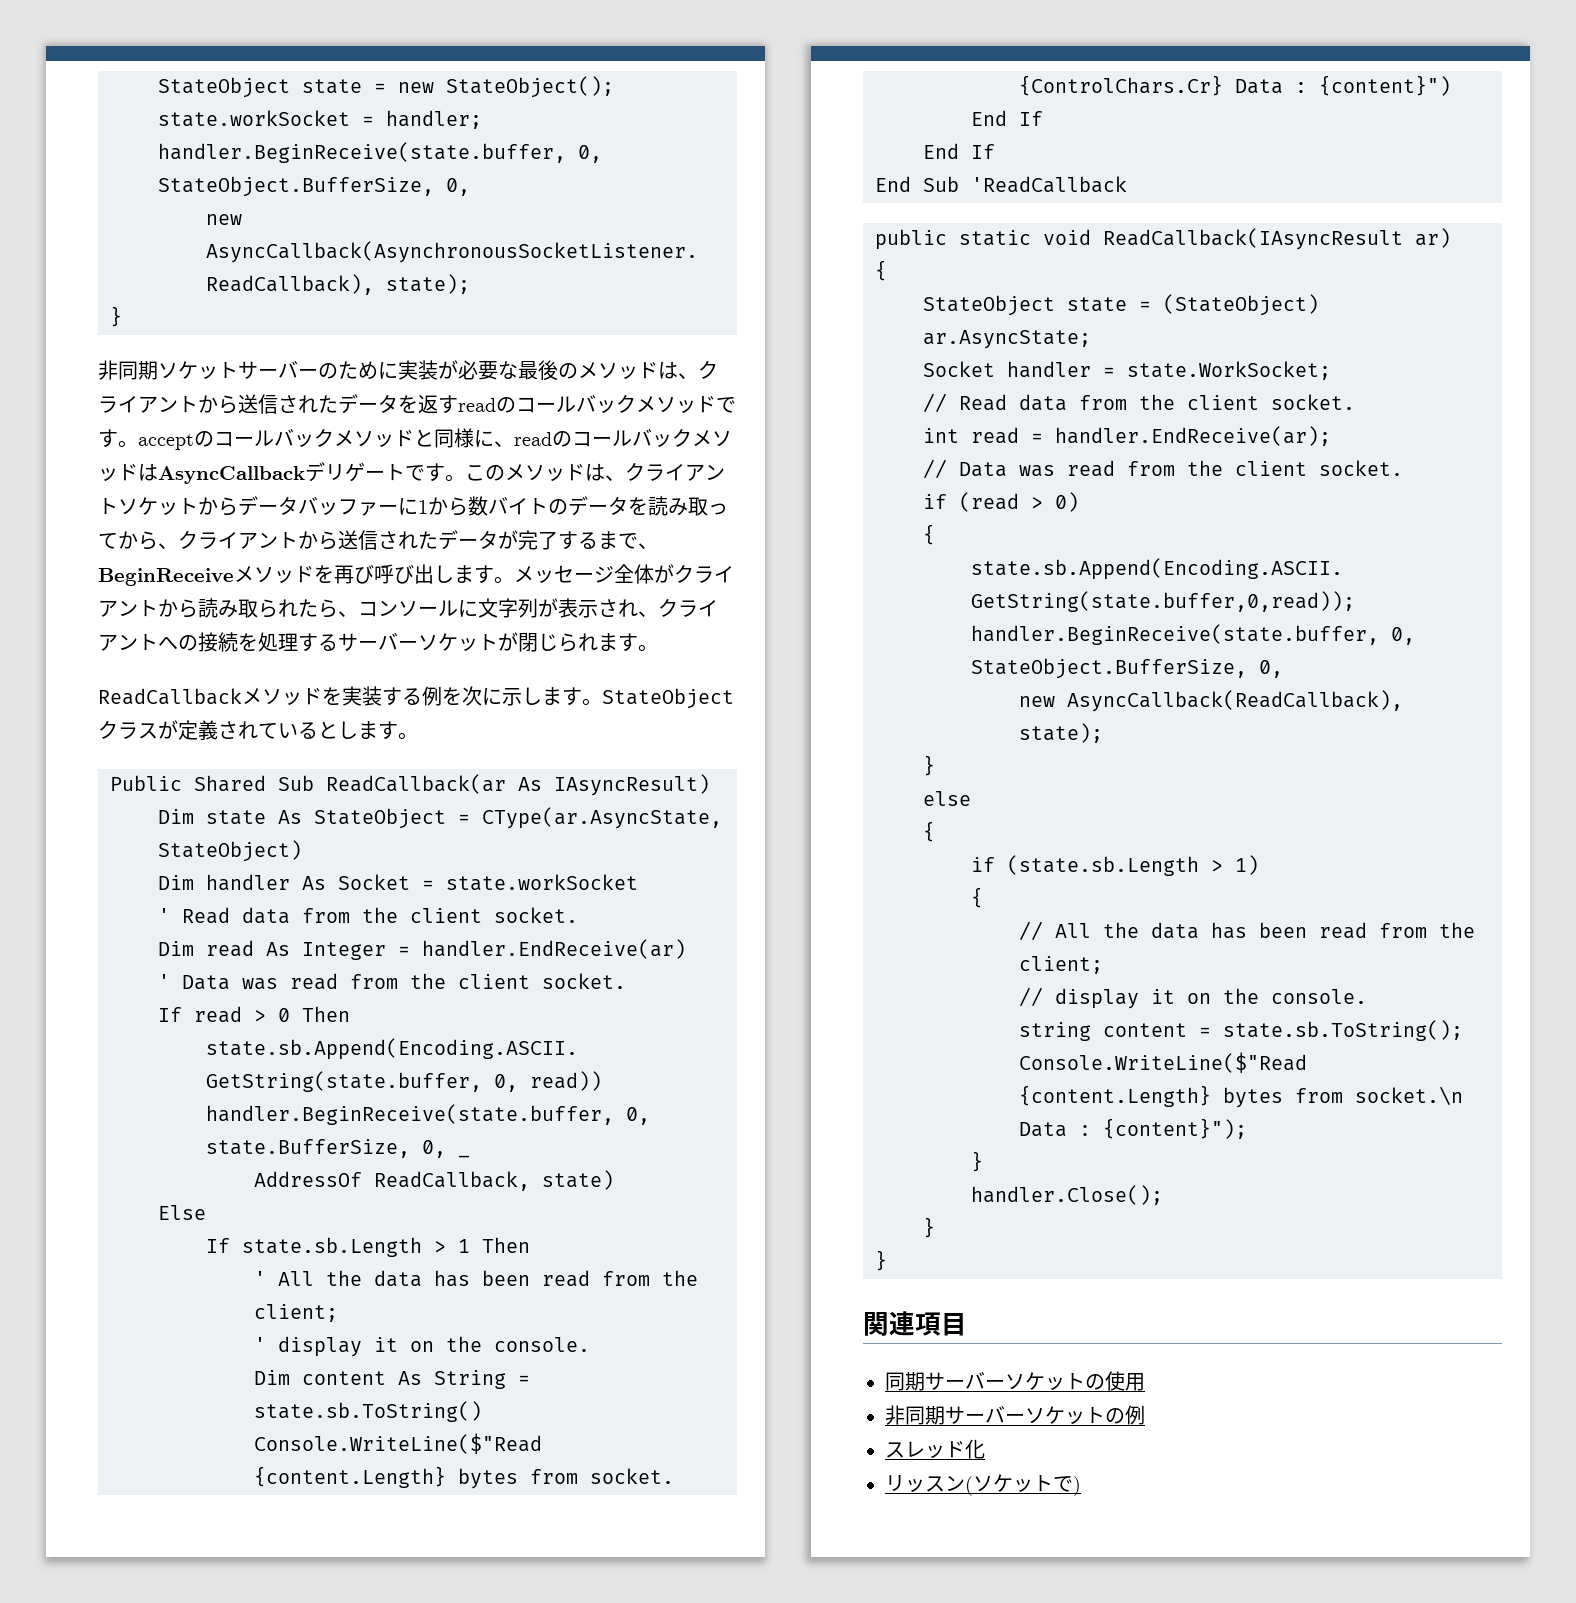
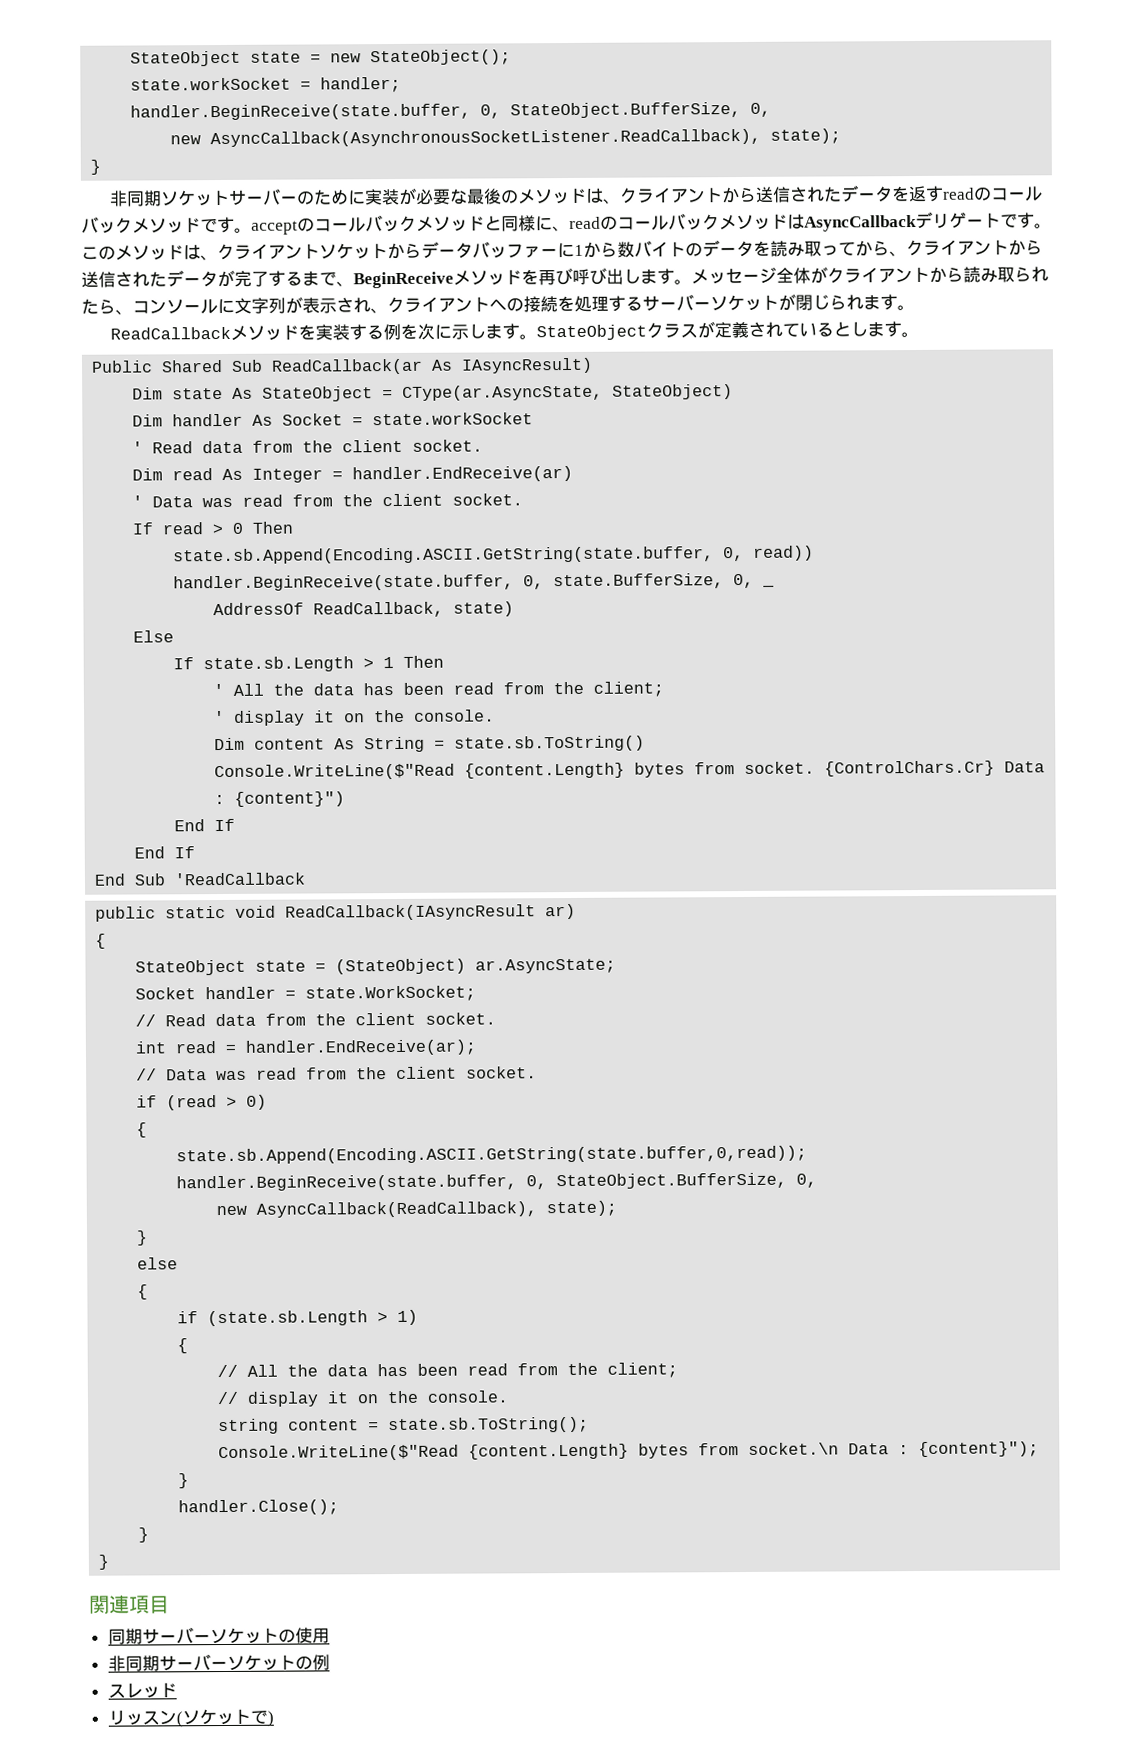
- スレッド化
+ スレッド

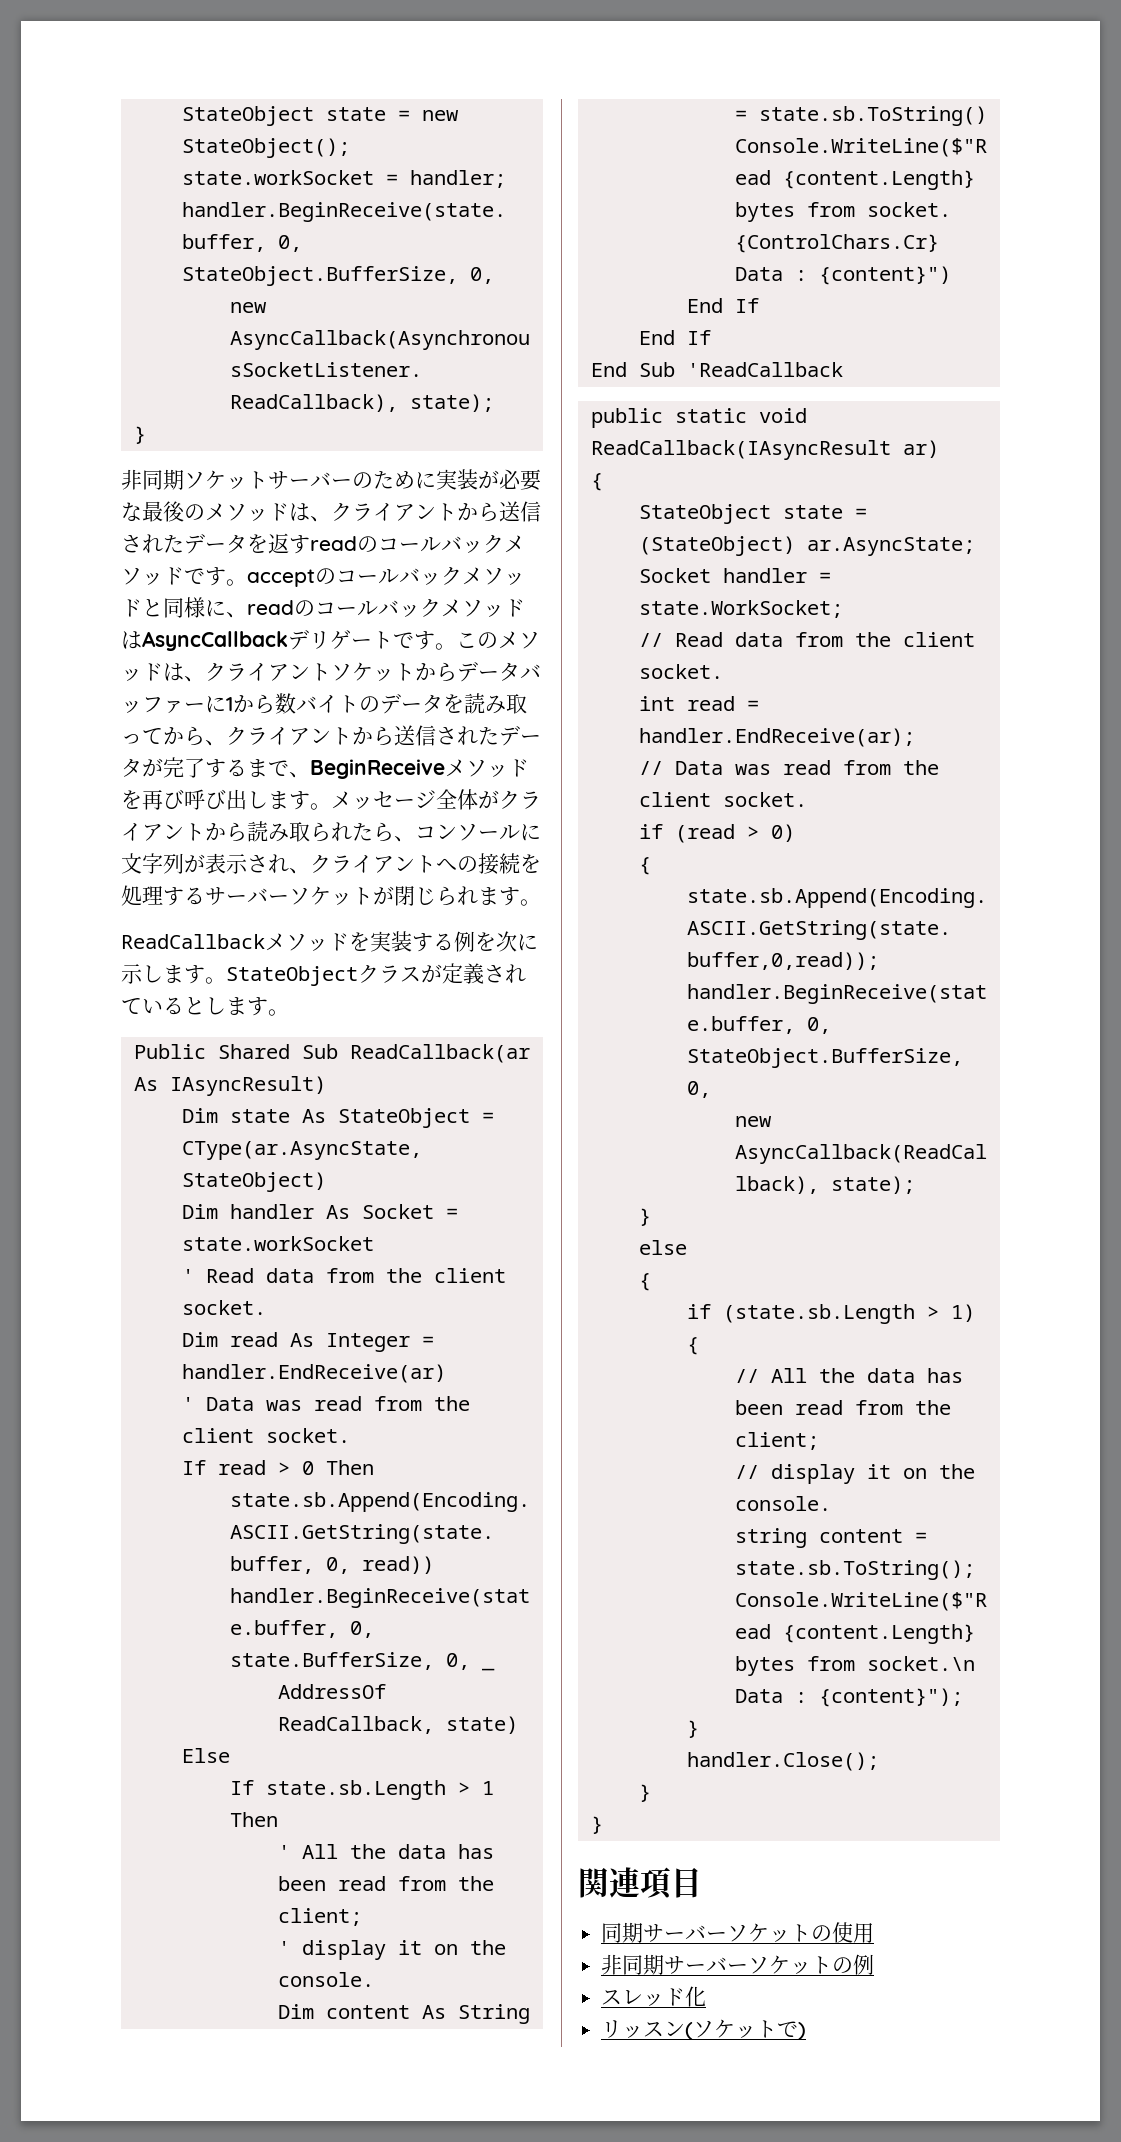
- スレッド
+ スレッド化

